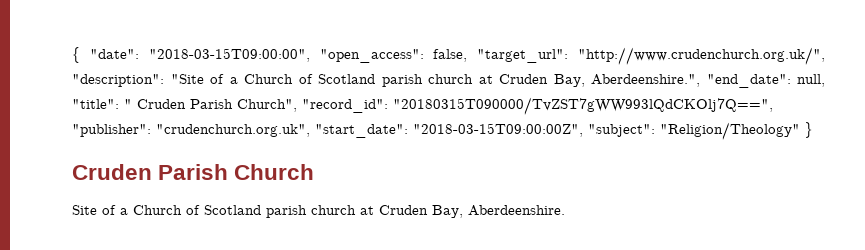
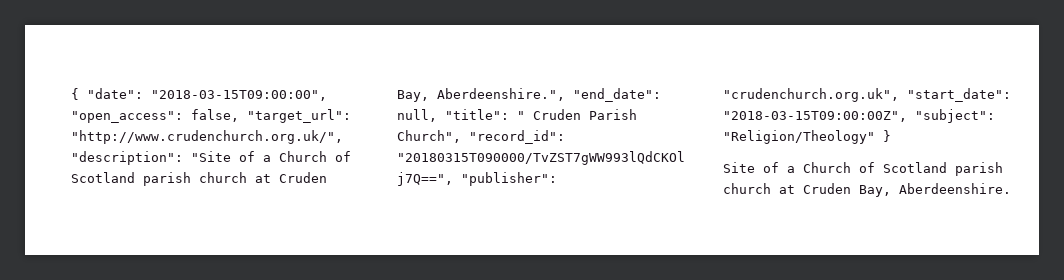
- Cruden Parish Church

